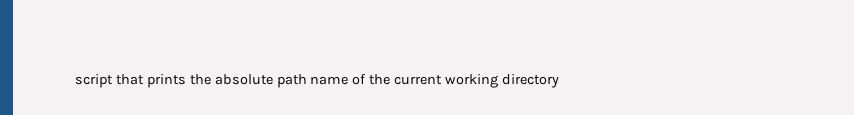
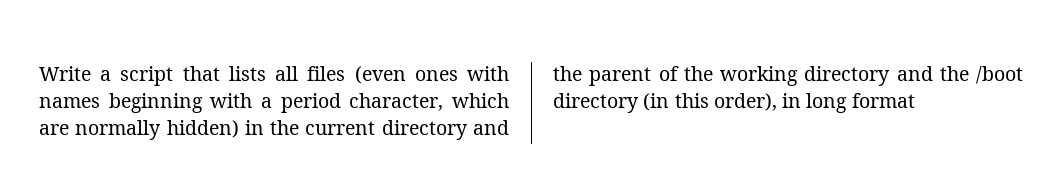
- script that prints the absolute path name of the current working directory
+ Write a script that lists all files (even ones with names beginning with a period character, which are normally hidden) in the current directory and the parent of the working directory and the /boot directory (in this order), in long format

